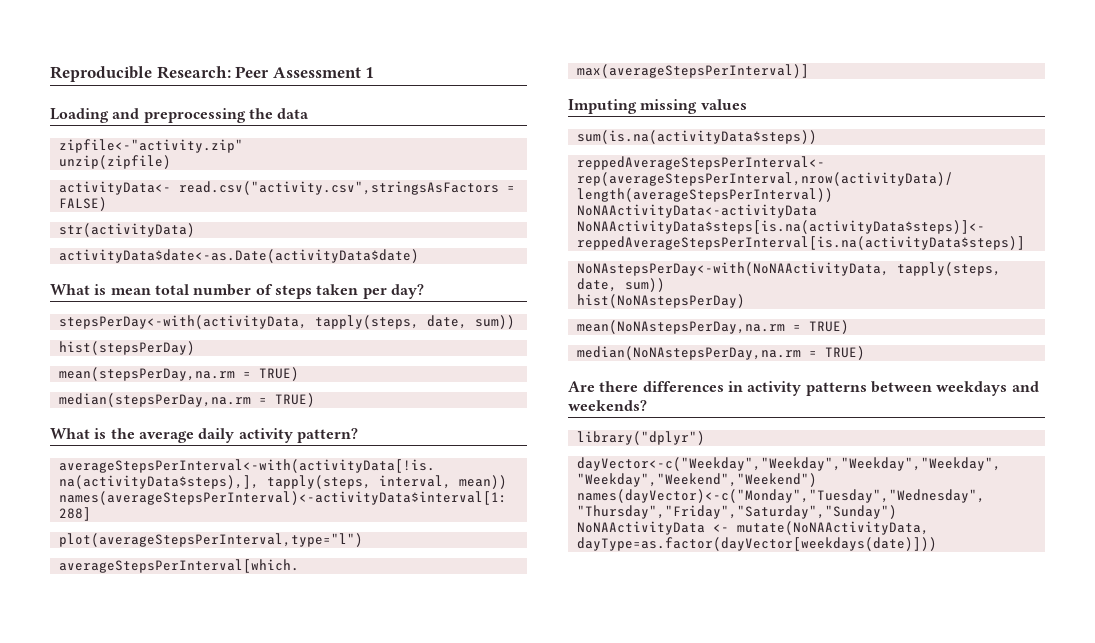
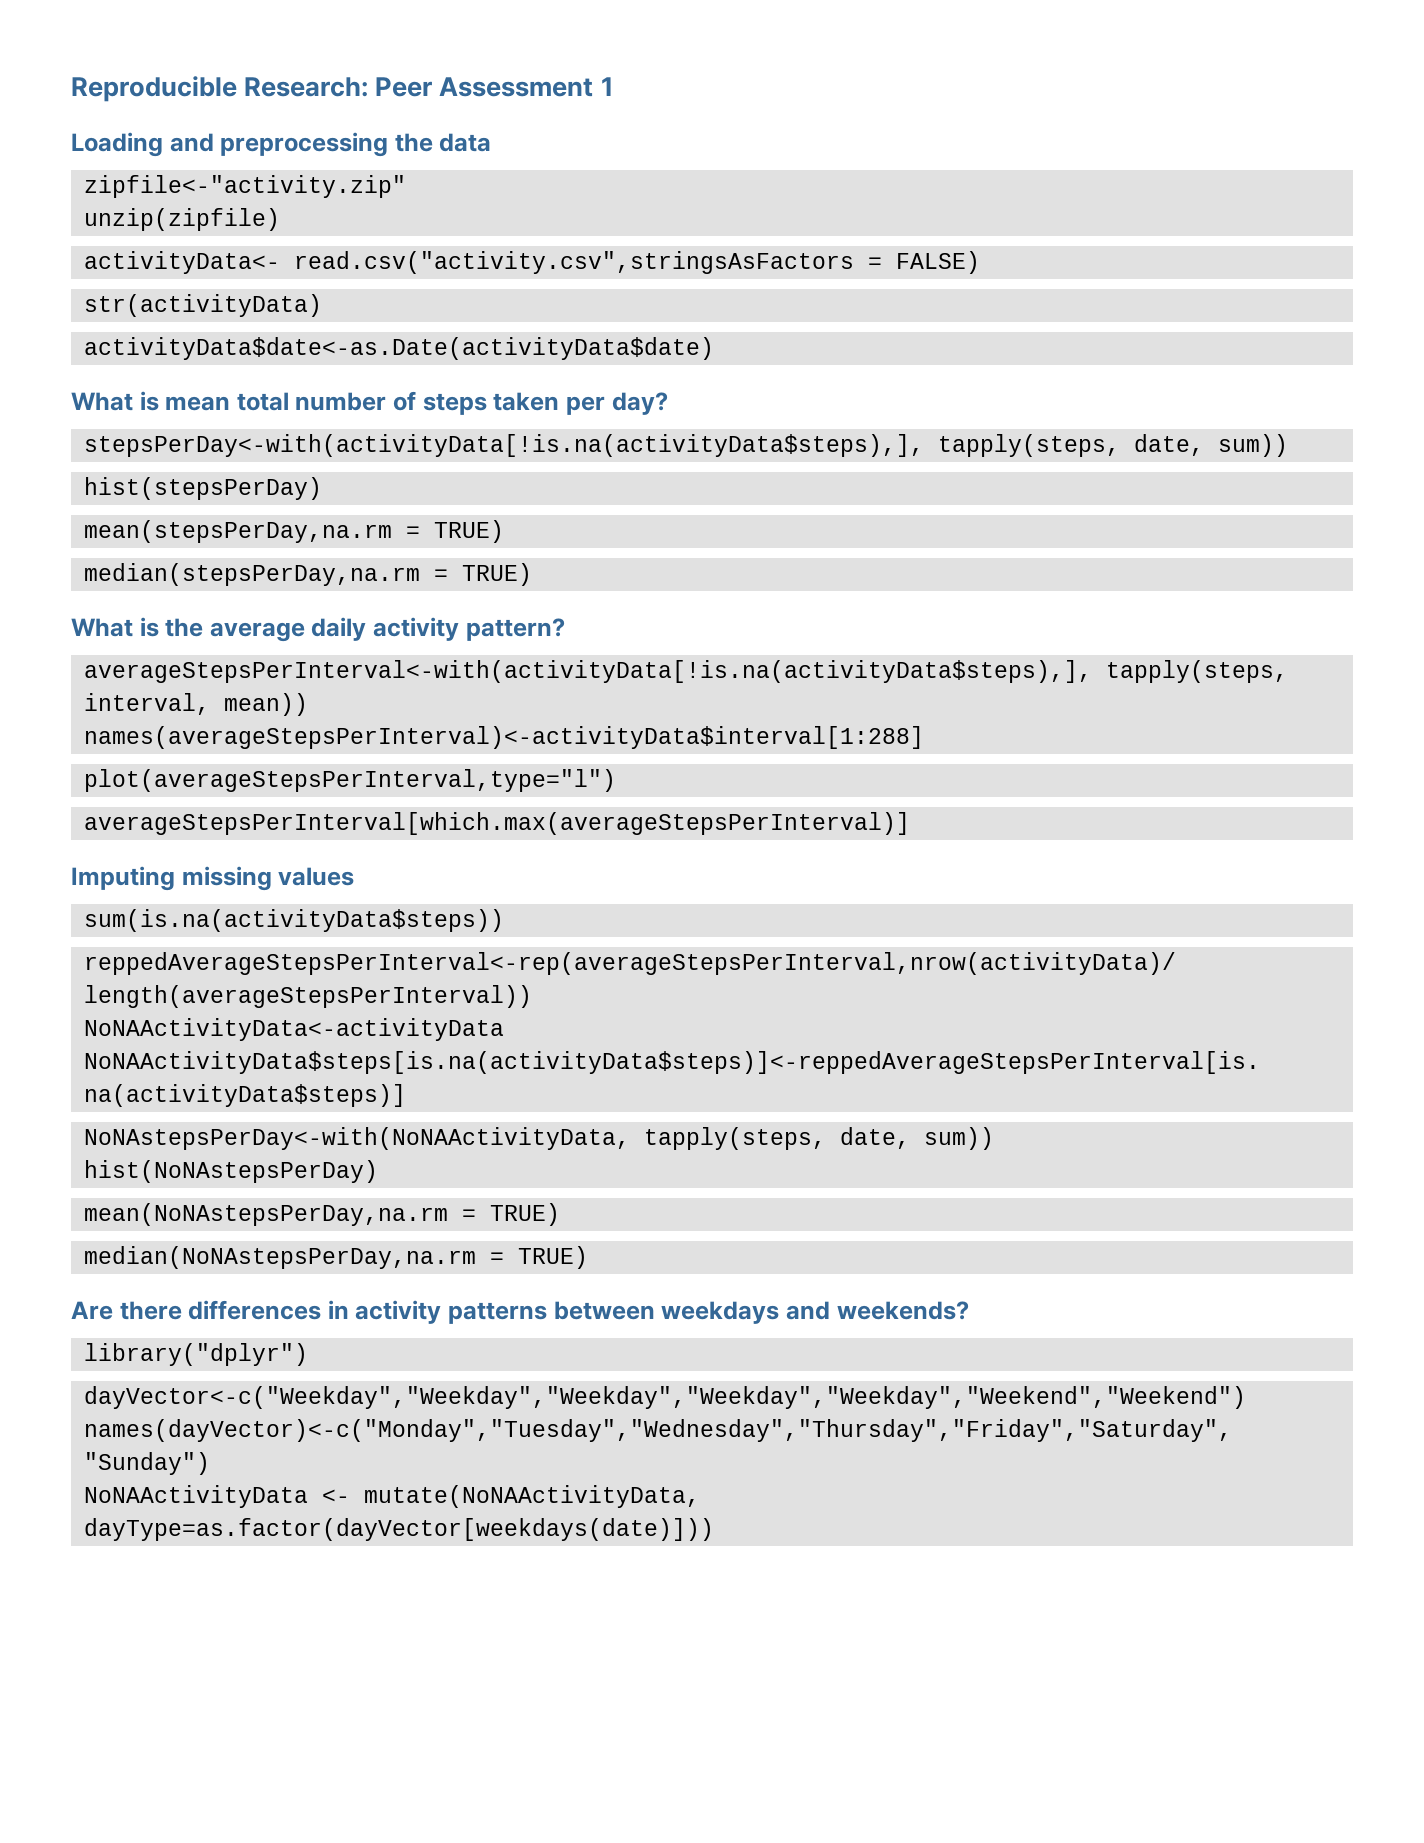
- stepsPerDay<-with(activityData, tapply(steps, date, sum))
+ stepsPerDay<-with(activityData[!is.na(activityData$steps),], tapply(steps, date, sum))

